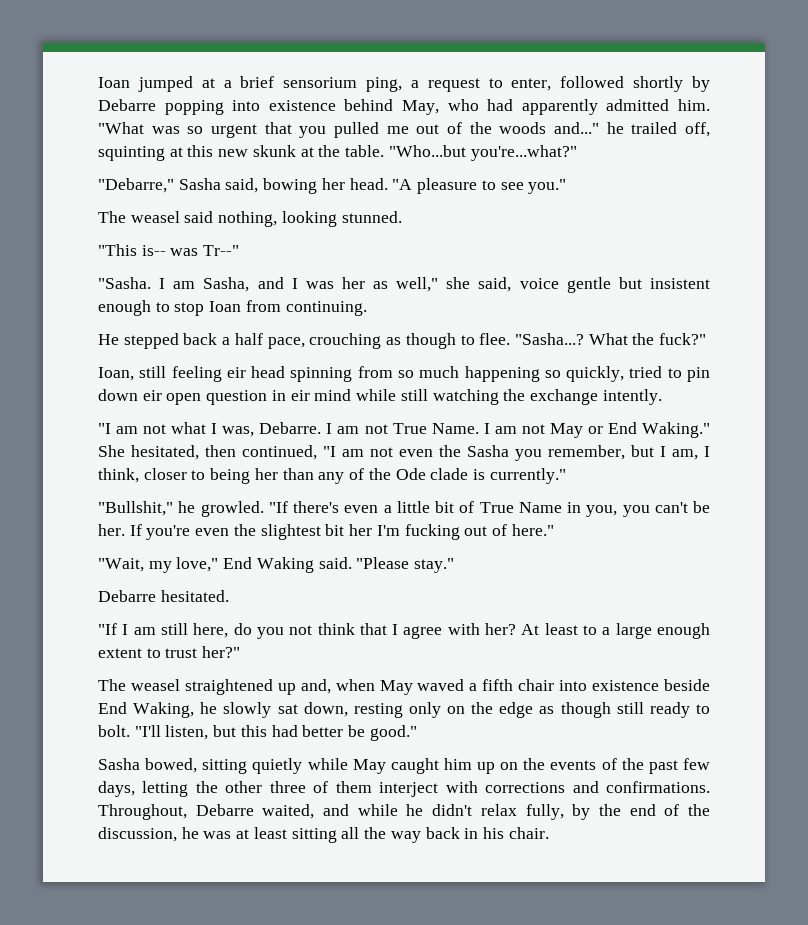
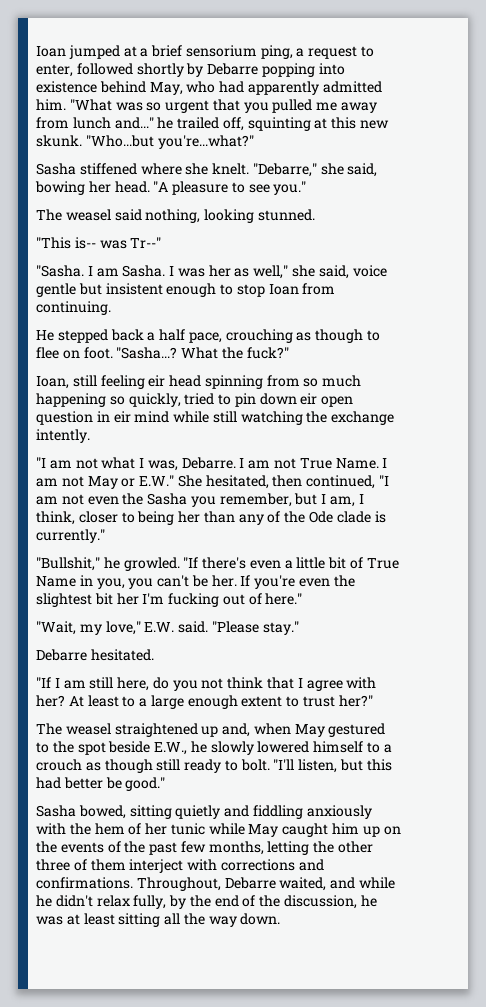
- "What was so urgent that you pulled me out of the woods and..." he trailed off, squinting at this new skunk at the table. "Who...but you're...what?"
- "Debarre," Sasha said, bowing her head.
+ "What was so urgent that you pulled me away from lunch and..." he trailed off, squinting at this new skunk. "Who...but you're...what?"
+ Sasha stiffened where she knelt. "Debarre," she said, bowing her head.
- I am Sasha, and I was her as well," she said, voice gentle but insistent enough to stop Ioan from continuing.
+ I am Sasha. I was her as well," she said, voice gentle but insistent enough to stop Ioan from continuing.
- He stepped back a half pace, crouching as though to flee.
+ He stepped back a half pace, crouching as though to flee on foot.
- I am not May or End Waking." She hesitated, then continued, "I am not even the Sasha you remember, but I am, I think, closer to being her than any of the Ode clade is currently."
+ I am not May or E.W." She hesitated, then continued, "I am not even the Sasha you remember, but I am, I think, closer to being her than any of the Ode clade is currently."
- "Wait, my love," End Waking said.
+ "Wait, my love," E.W. said.
- The weasel straightened up and, when May waved a fifth chair into existence beside End Waking, he slowly sat down, resting only on the edge as though still ready to bolt.
+ The weasel straightened up and, when May gestured to the spot beside E.W., he slowly lowered himself to a crouch as though still ready to bolt.
- Sasha bowed, sitting quietly while May caught him up on the events of the past few days, letting the other three of them interject with corrections and confirmations.
+ Sasha bowed, sitting quietly and fiddling anxiously with the hem of her tunic while May caught him up on the events of the past few months, letting the other three of them interject with corrections and confirmations.
- Throughout, Debarre waited, and while he didn't relax fully, by the end of the discussion, he was at least sitting all the way back in his chair.
+ Throughout, Debarre waited, and while he didn't relax fully, by the end of the discussion, he was at least sitting all the way down.

